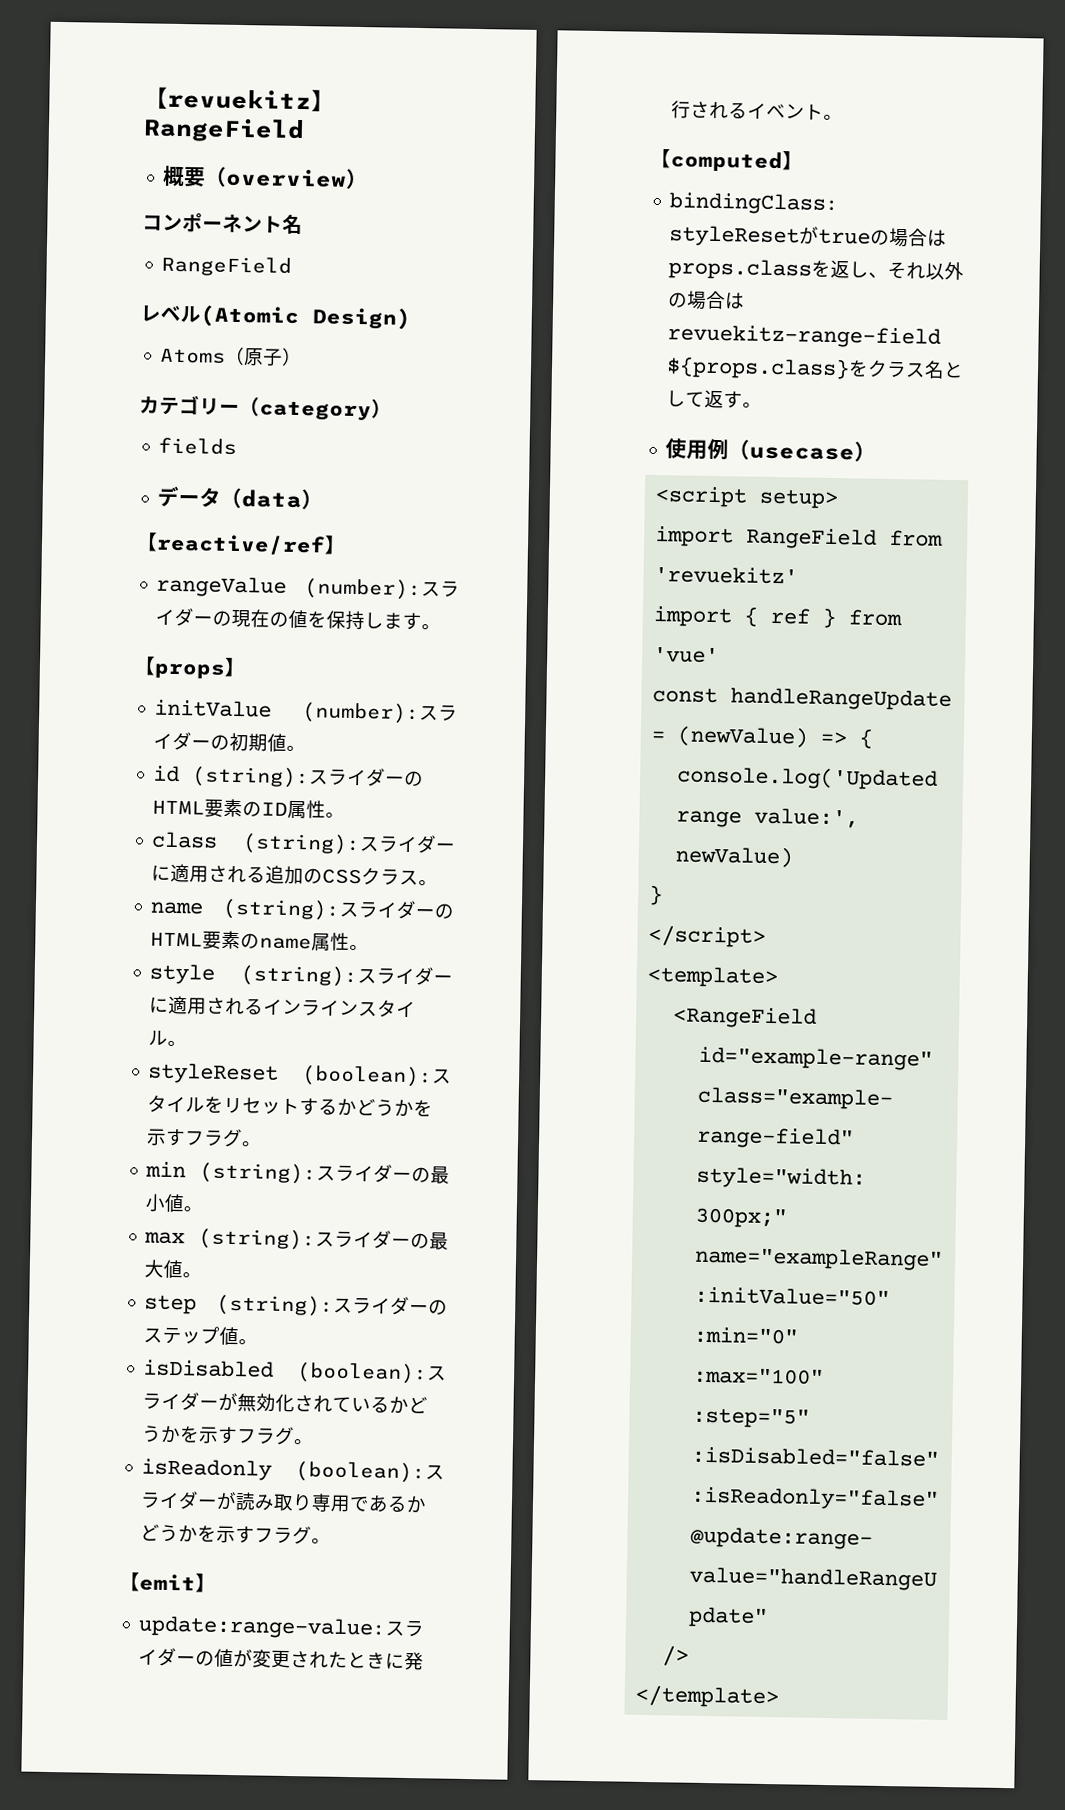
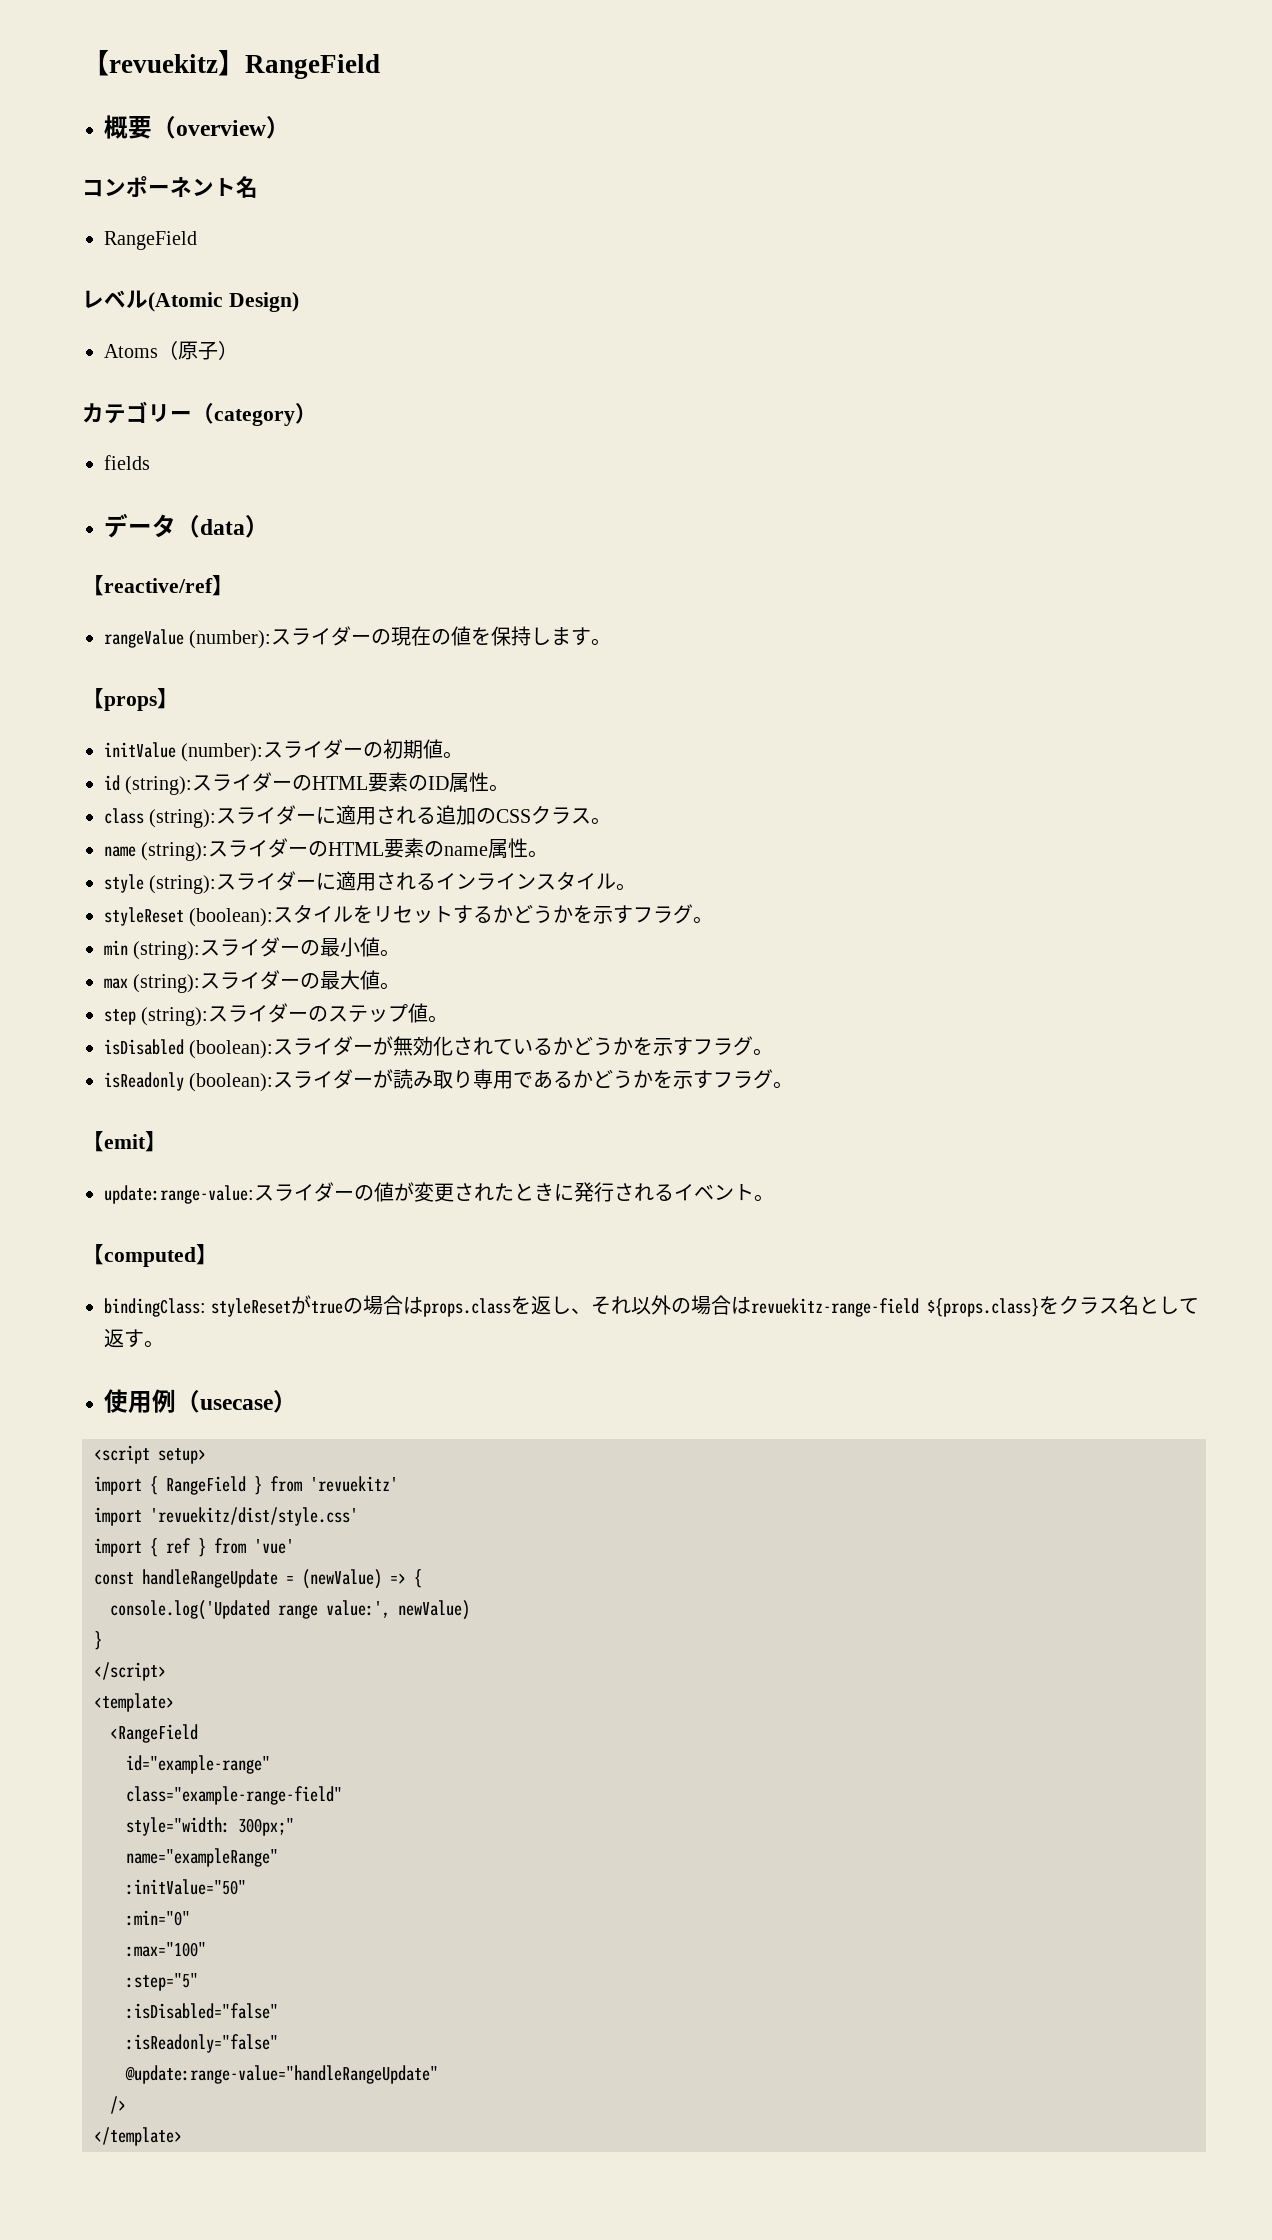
- import RangeField from 'revuekitz'
+ import { RangeField } from 'revuekitz'
+ import 'revuekitz/dist/style.css'

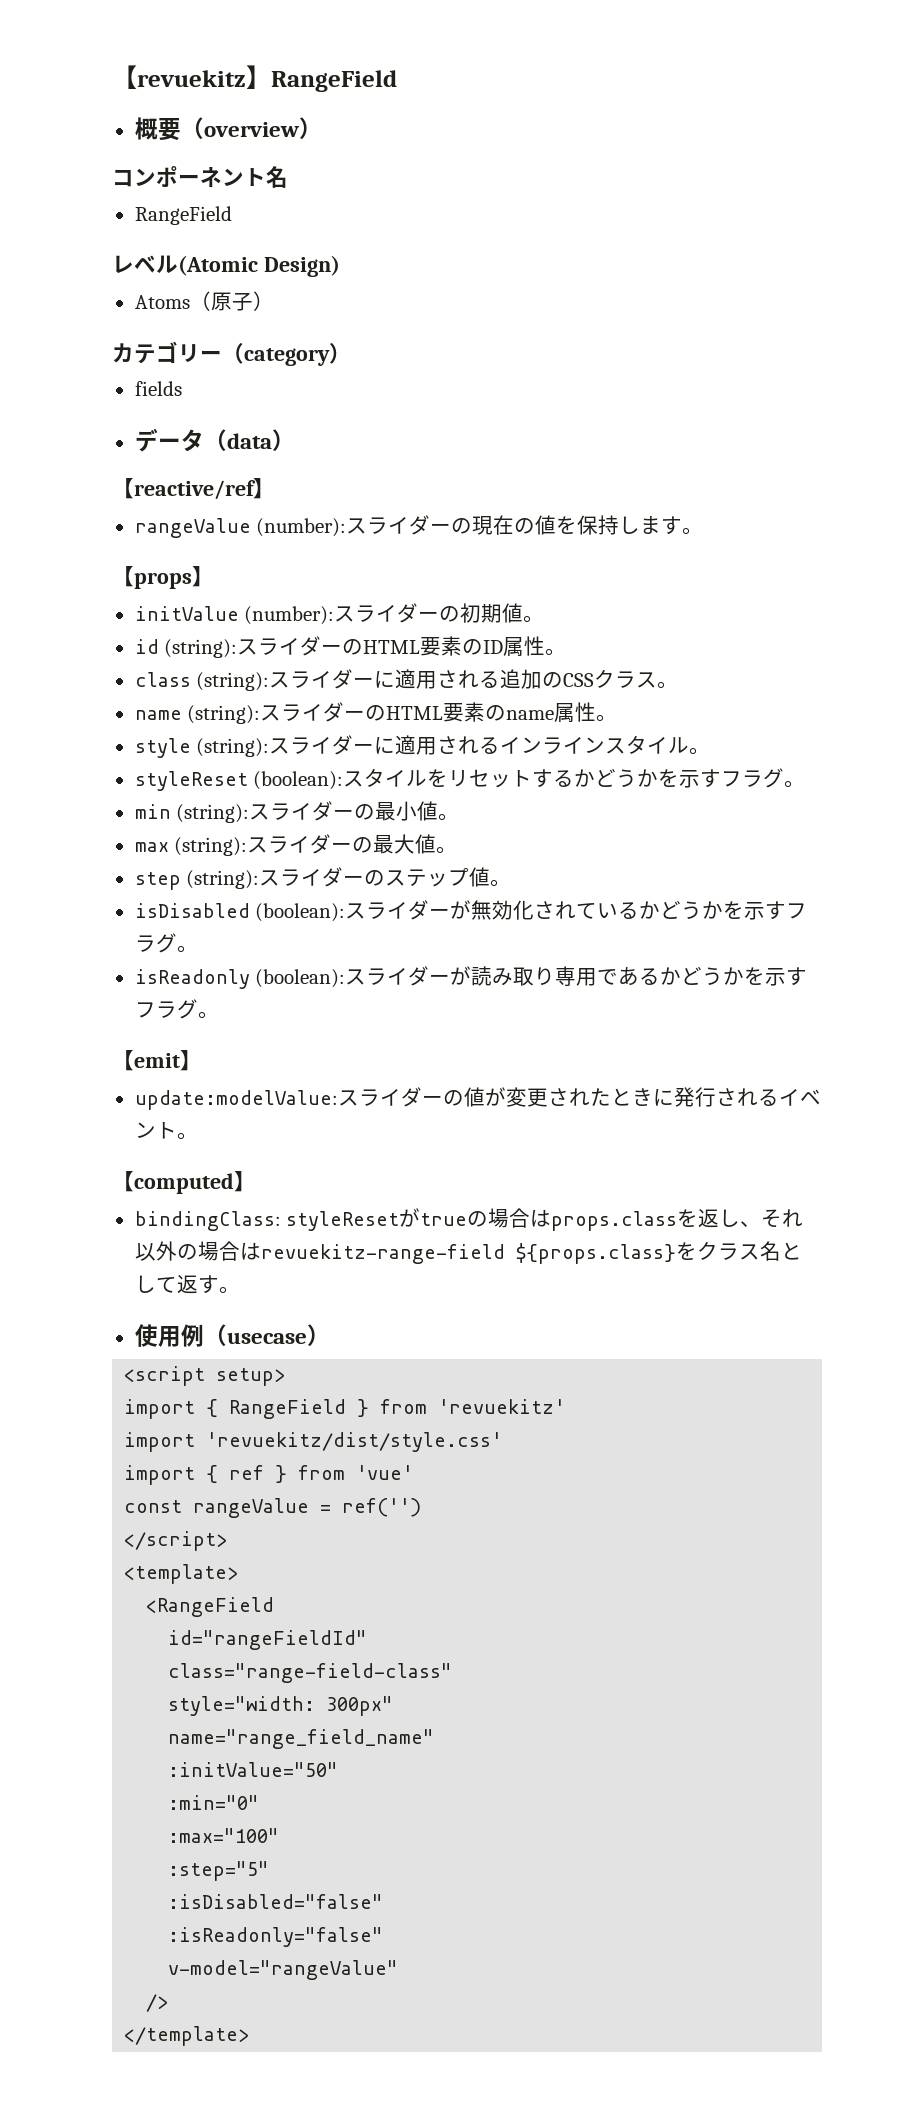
- update:range-value:スライダーの値が変更されたときに発行されるイベント。
+ update:modelValue:スライダーの値が変更されたときに発行されるイベント。
- const handleRangeUpdate = (newValue) => {
- console.log('Updated range value:', newValue)
- }
+ const rangeValue = ref('')
- id="example-range"
- class="example-range-field"
+ id="rangeFieldId"
+ class="range-field-class"
- style="width: 300px;"
- name="exampleRange"
+ style="width: 300px"
+ name="range_field_name"
- @update:range-value="handleRangeUpdate"
+ v-model="rangeValue"

